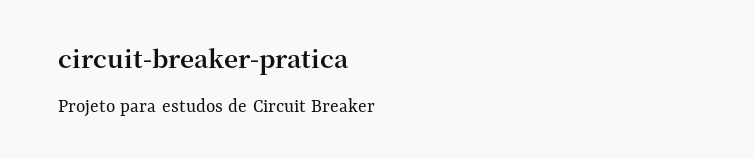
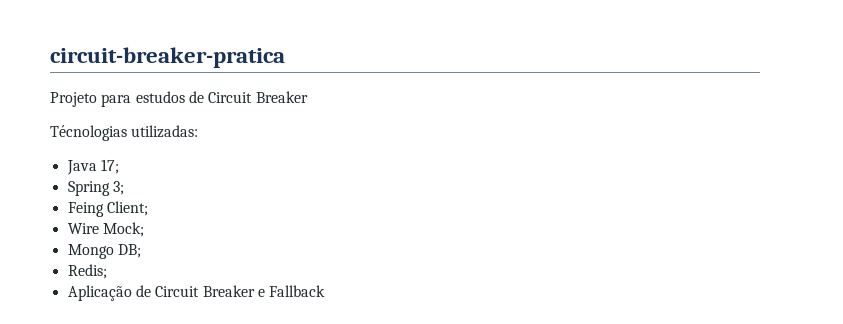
+ Técnologias utilizadas:
+ Java 17;
+ Spring 3;
+ Feing Client;
+ Wire Mock;
+ Mongo DB;
+ Redis;
+ Aplicação de Circuit Breaker e Fallback

